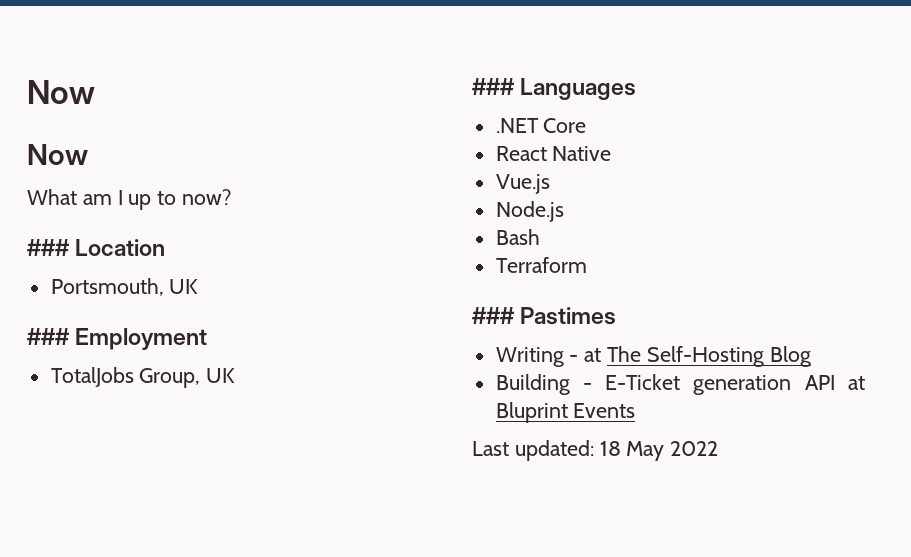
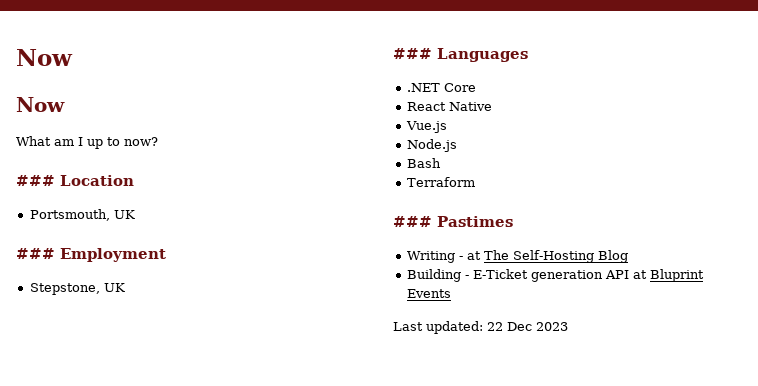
- TotalJobs Group, UK
+ Stepstone, UK
- Last updated: 18 May 2022
+ Last updated: 22 Dec 2023

